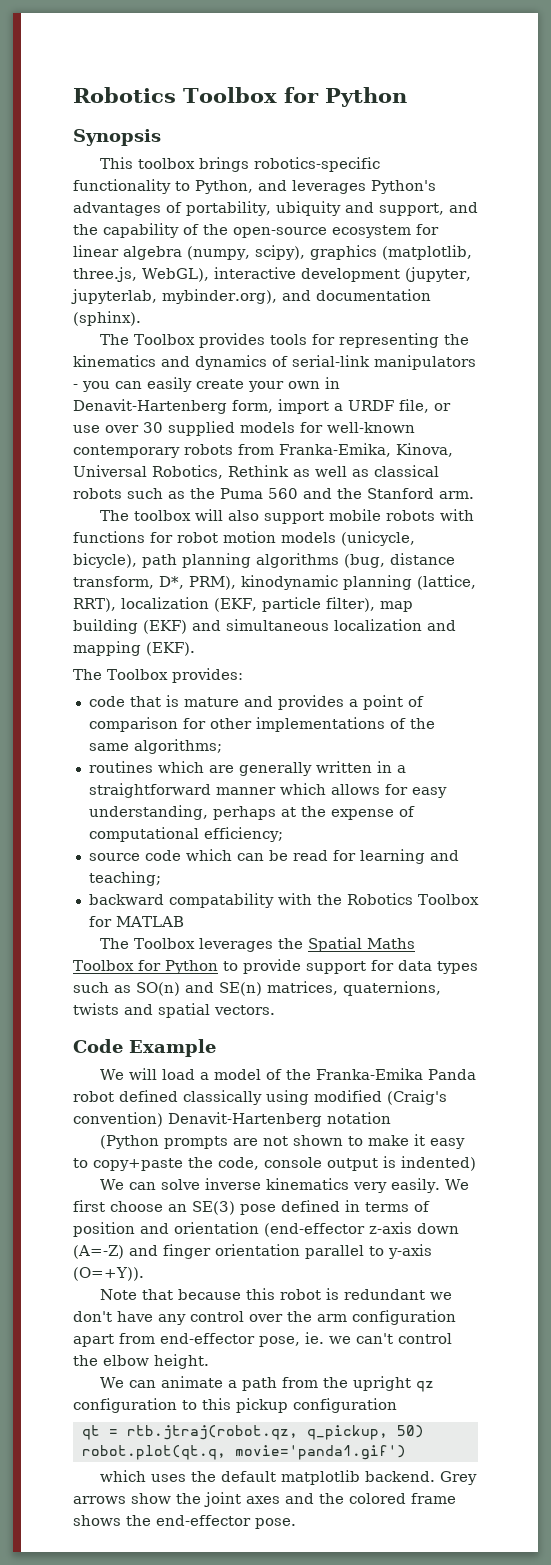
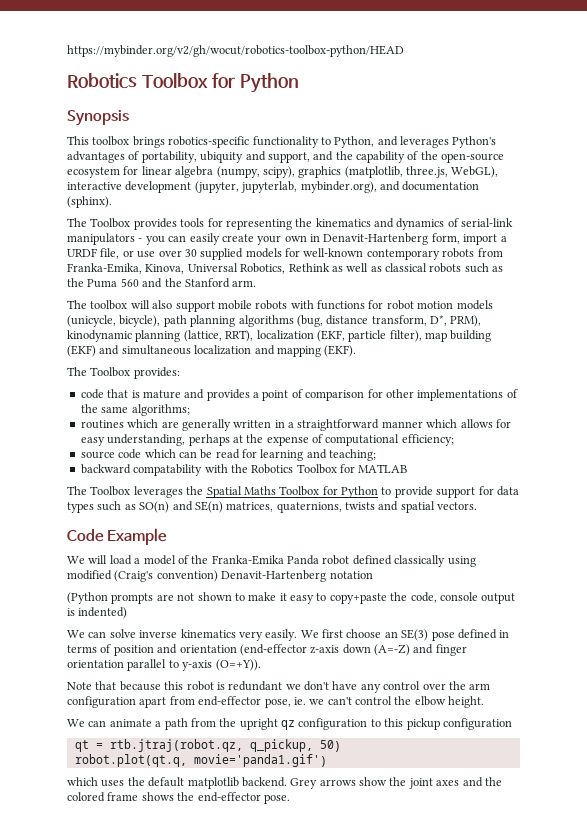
+ https://mybinder.org/v2/gh/wocut/robotics-toolbox-python/HEAD

